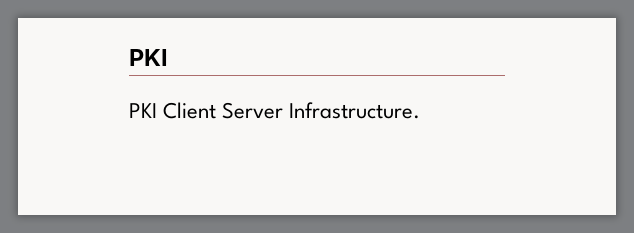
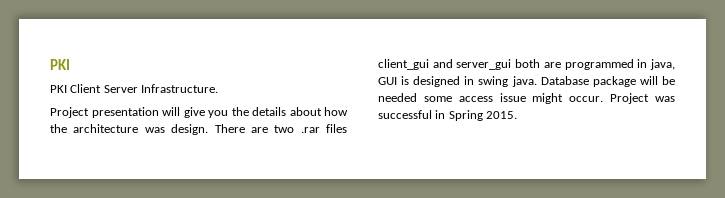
+ Project presentation will give you the details about how the architecture was design. There are two .rar files client_gui and server_gui both are programmed in java, GUI is designed in swing java. Database package will be needed some access issue might occur. Project was successful in Spring 2015.

